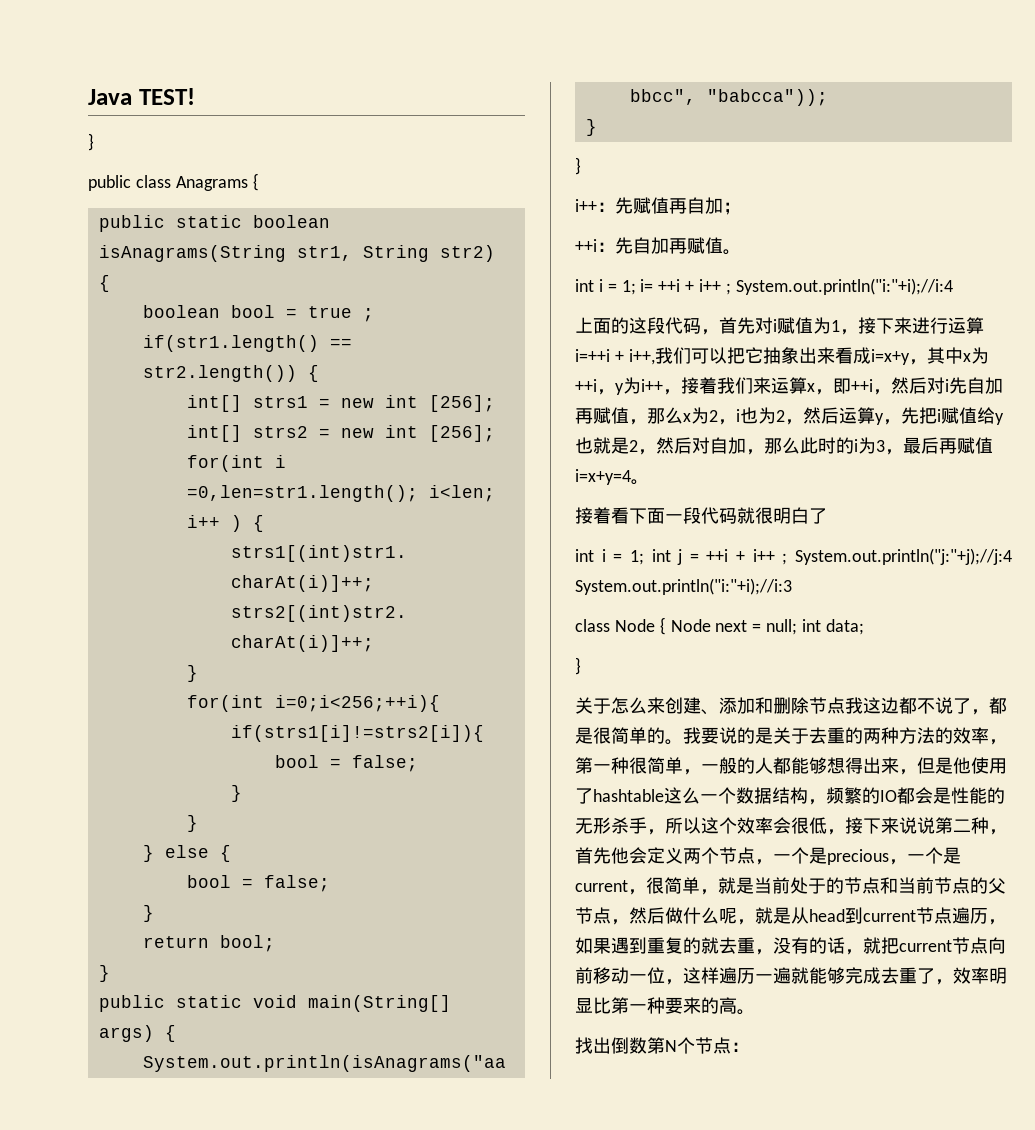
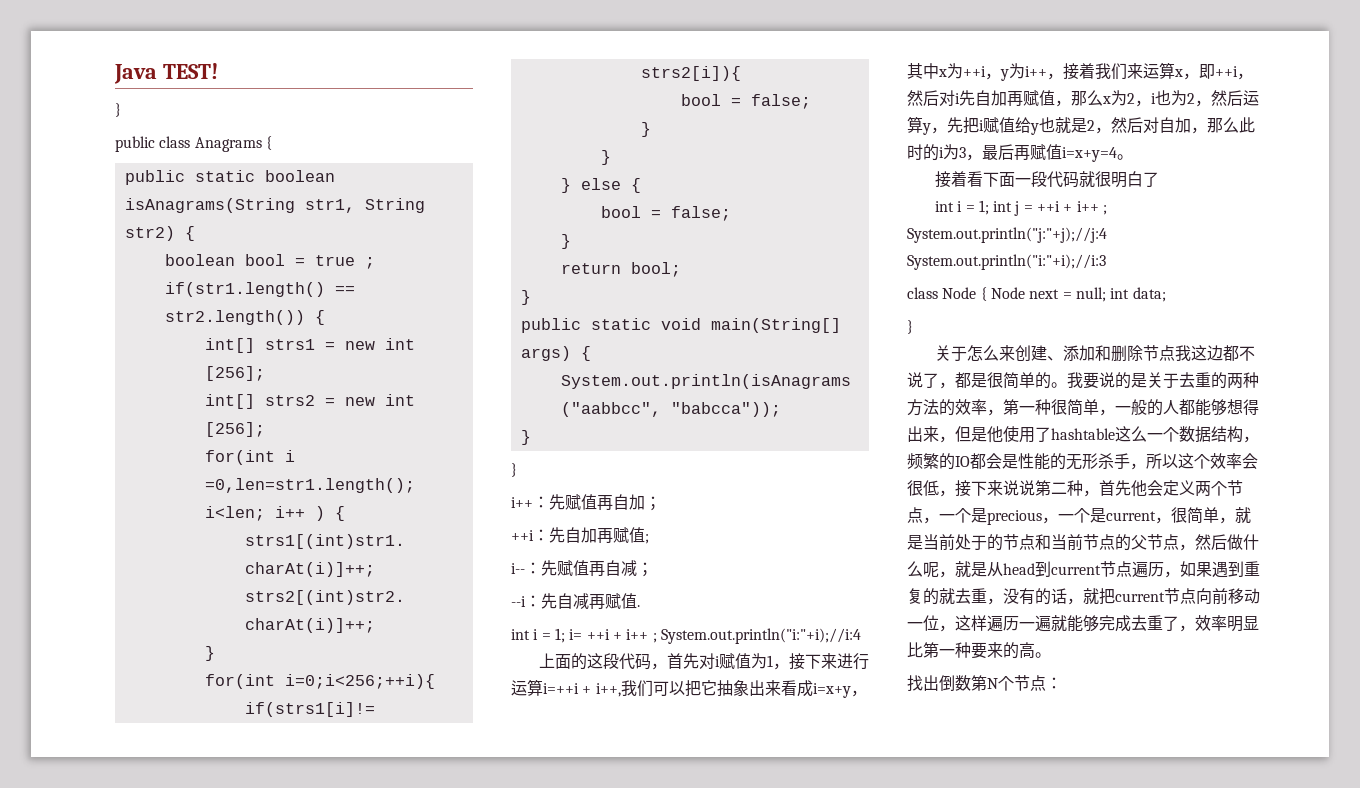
- ++i：先自加再赋值。
+ ++i：先自加再赋值;
+ i--：先赋值再自减；
+ --i：先自减再赋值.

